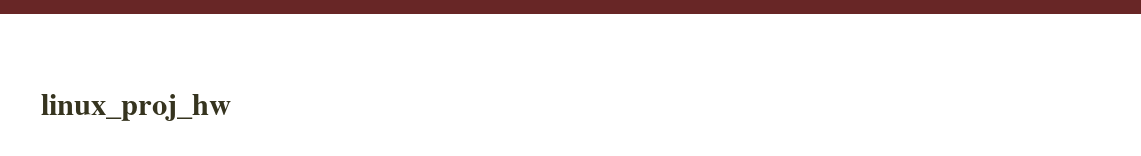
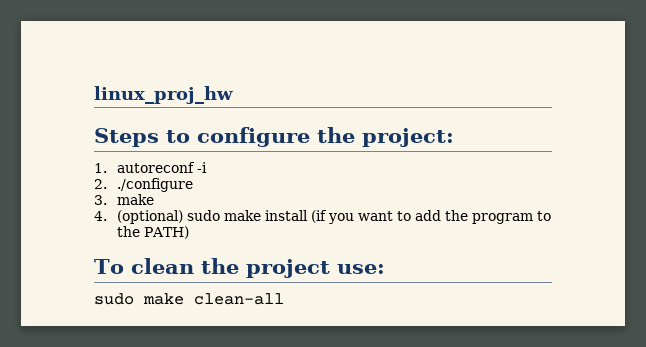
+ Steps to configure the project:
+ 1. autoreconf -i
+ 2. ./configure
+ 3. make
+ 4. (optional) sudo make install (if you want to add the program to the PATH)
+ To clean the project use:
+ sudo make clean-all

